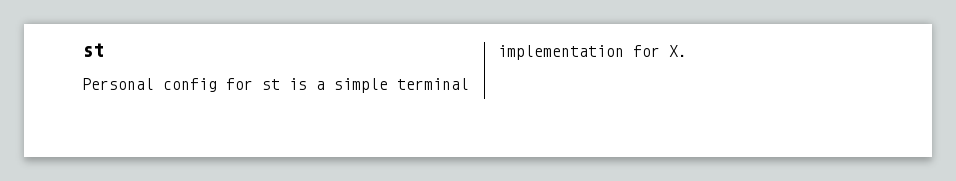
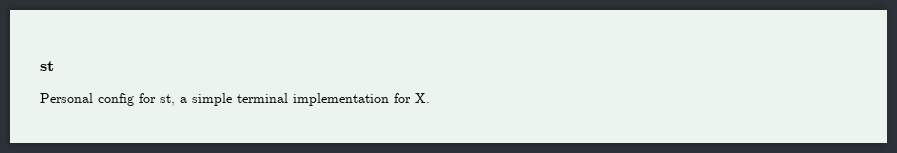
- Personal config for st is a simple terminal implementation for X.
+ Personal config for st, a simple terminal implementation for X.

